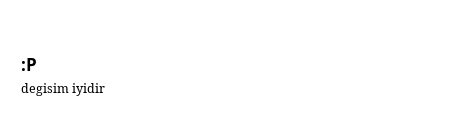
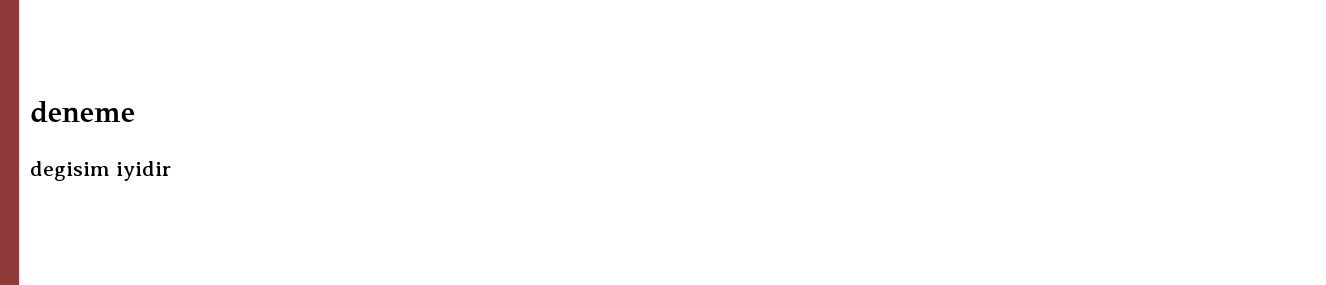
- :P
+ deneme

